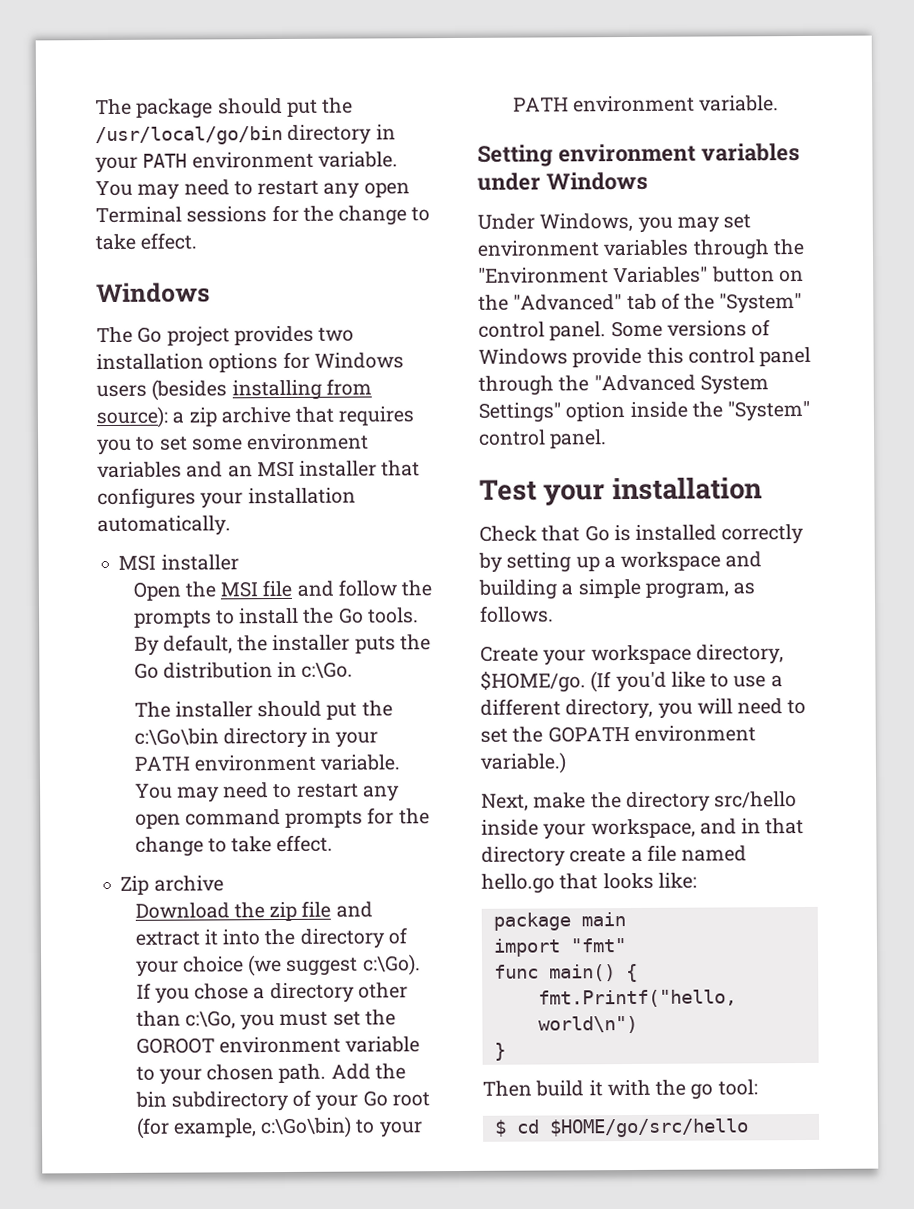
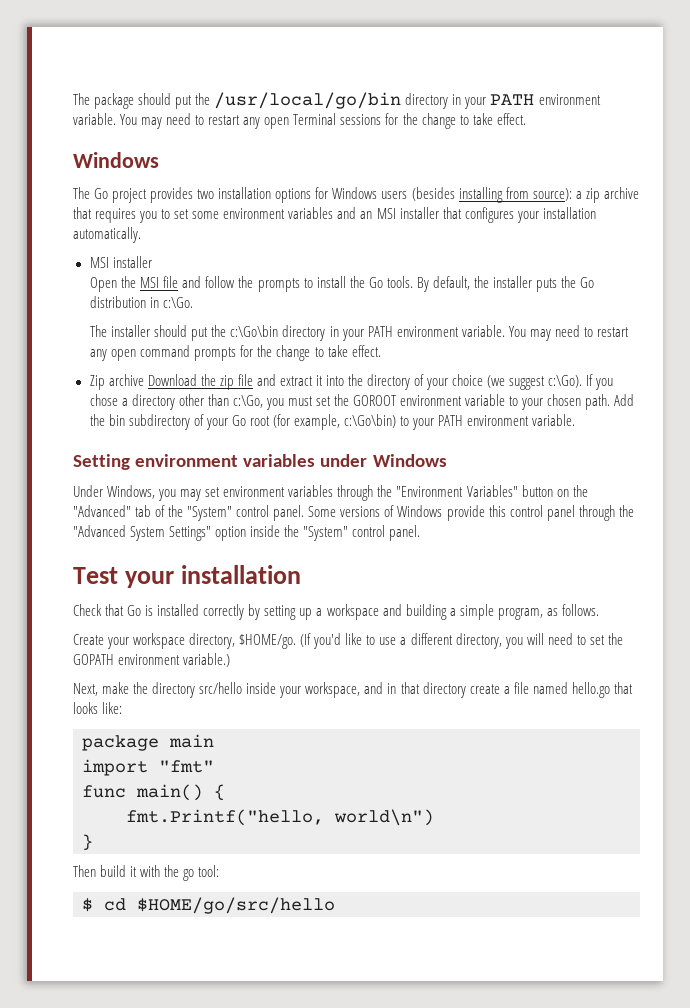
- Zip archive
- Download the zip file and extract it into the directory of your choice (we suggest c:\Go).
+ Zip archive Download the zip file and extract it into the directory of your choice (we suggest c:\Go).

